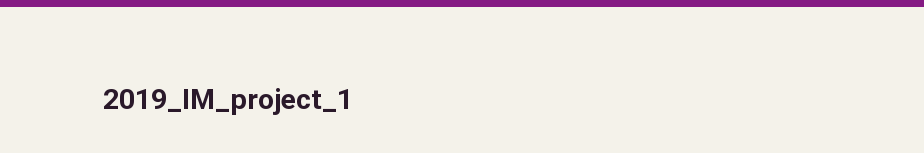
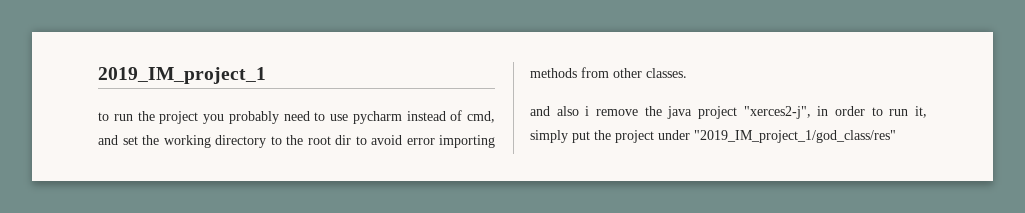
+ to run the project you probably need to use pycharm instead of cmd, and set the working directory to the root dir to avoid error importing methods from other classes.
+ and also i remove the java project "xerces2-j", in order to run it, simply put the project under "2019_IM_project_1/god_class/res"

